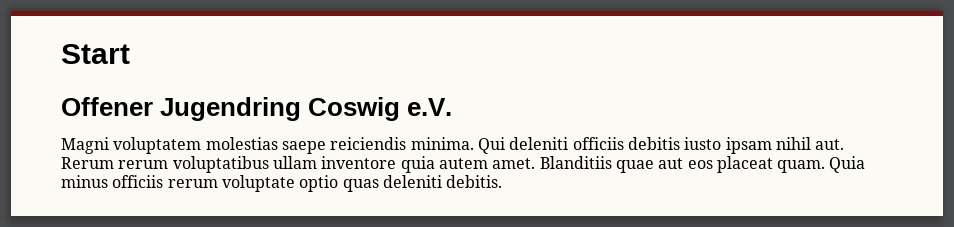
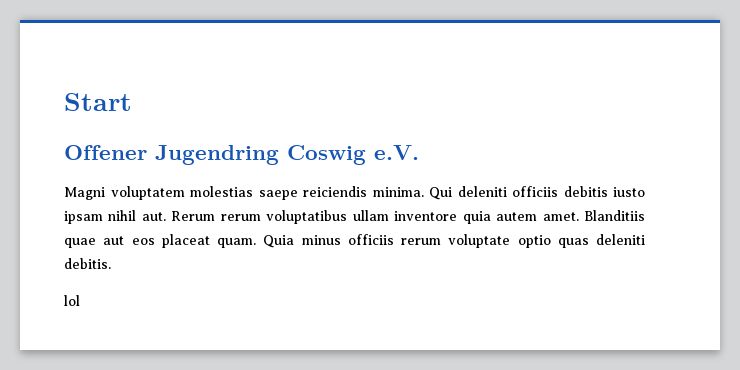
+ lol

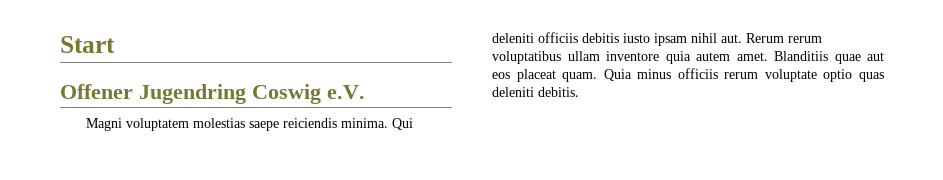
- lol

